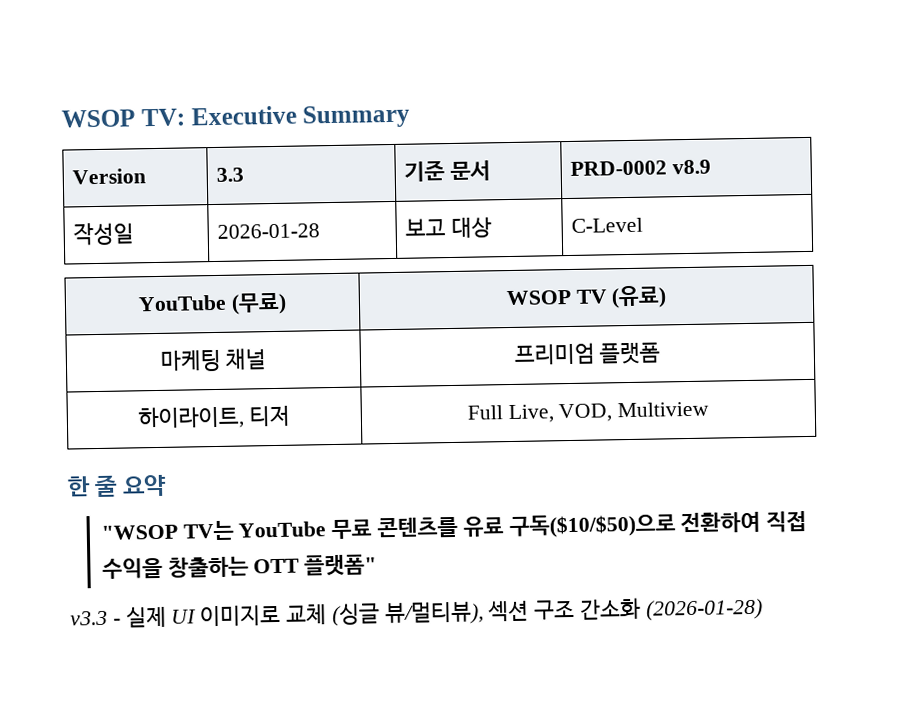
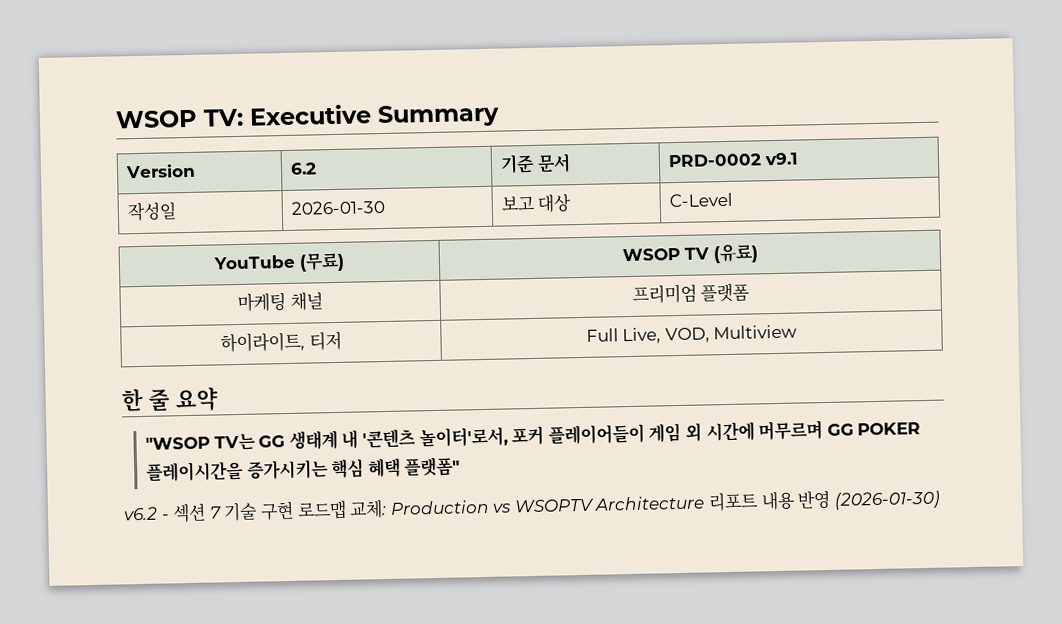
- Version | 3.3 | 기준 문서 | PRD-0002 v8.9
+ Version | 6.2 | 기준 문서 | PRD-0002 v9.1
- 작성일 | 2026-01-28 | 보고 대상 | C-Level
+ 작성일 | 2026-01-30 | 보고 대상 | C-Level
- "WSOP TV는 YouTube 무료 콘텐츠를 유료 구독($10/$50)으로 전환하여 직접 수익을 창출하는 OTT 플랫폼"
- v3.3 - 실제 UI 이미지로 교체 (싱글 뷰/멀티뷰), 섹션 구조 간소화 (2026-01-28)
+ "WSOP TV는 GG 생태계 내 '콘텐츠 놀이터'로서, 포커 플레이어들이 게임 외 시간에 머무르며 GG POKER 플레이시간을 증가시키는 핵심 혜택 플랫폼"
+ v6.2 - 섹션 7 기술 구현 로드맵 교체: Production vs WSOPTV Architecture 리포트 내용 반영 (2026-01-30)

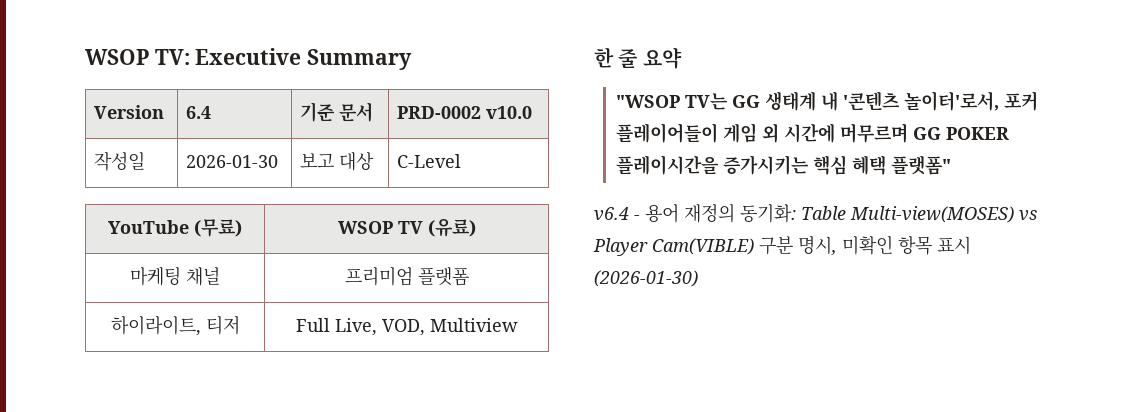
- Version | 6.2 | 기준 문서 | PRD-0002 v9.1
+ Version | 6.4 | 기준 문서 | PRD-0002 v10.0
- v6.2 - 섹션 7 기술 구현 로드맵 교체: Production vs WSOPTV Architecture 리포트 내용 반영 (2026-01-30)
+ v6.4 - 용어 재정의 동기화: Table Multi-view(MOSES) vs Player Cam(VIBLE) 구분 명시, 미확인 항목 표시 (2026-01-30)

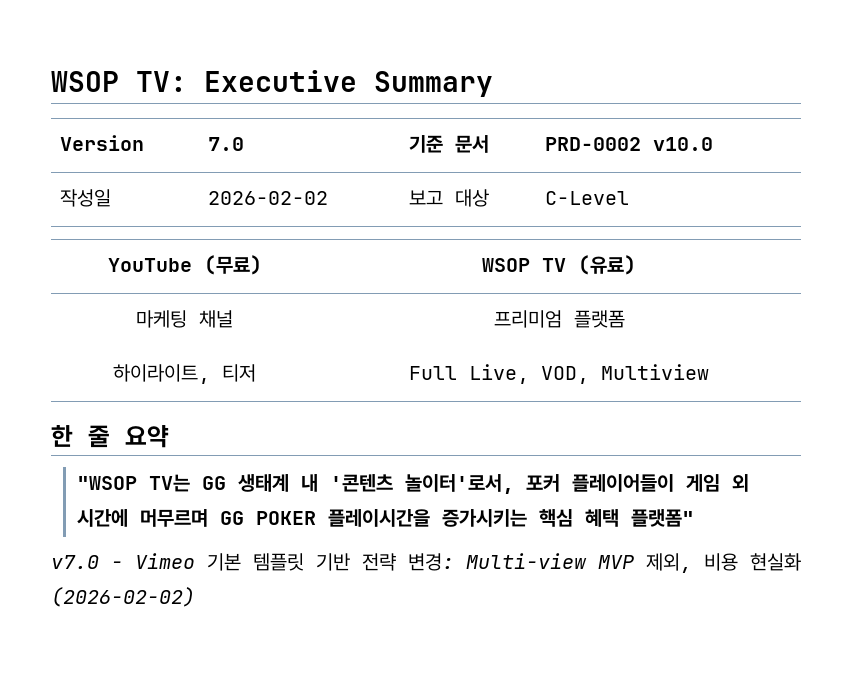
- Version | 6.4 | 기준 문서 | PRD-0002 v10.0
+ Version | 7.0 | 기준 문서 | PRD-0002 v10.0
- 작성일 | 2026-01-30 | 보고 대상 | C-Level
+ 작성일 | 2026-02-02 | 보고 대상 | C-Level
- v6.4 - 용어 재정의 동기화: Table Multi-view(MOSES) vs Player Cam(VIBLE) 구분 명시, 미확인 항목 표시 (2026-01-30)
+ v7.0 - Vimeo 기본 템플릿 기반 전략 변경: Multi-view MVP 제외, 비용 현실화 (2026-02-02)

